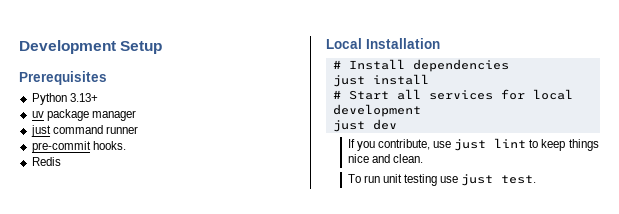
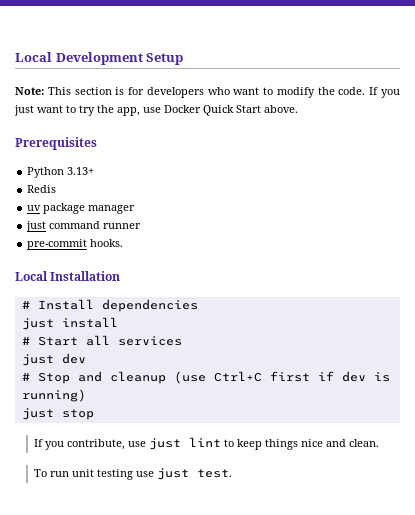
- Development Setup
+ Local Development Setup
+ Note: This section is for developers who want to modify the code. If you just want to try the app, use Docker Quick Start above.
+ Redis
- Redis
- # Start all services for local development
+ # Start all services
+ # Stop and cleanup (use Ctrl+C first if dev is running)
+ just stop

